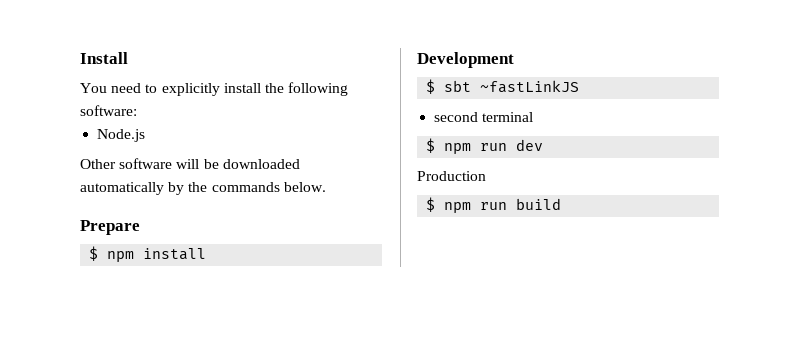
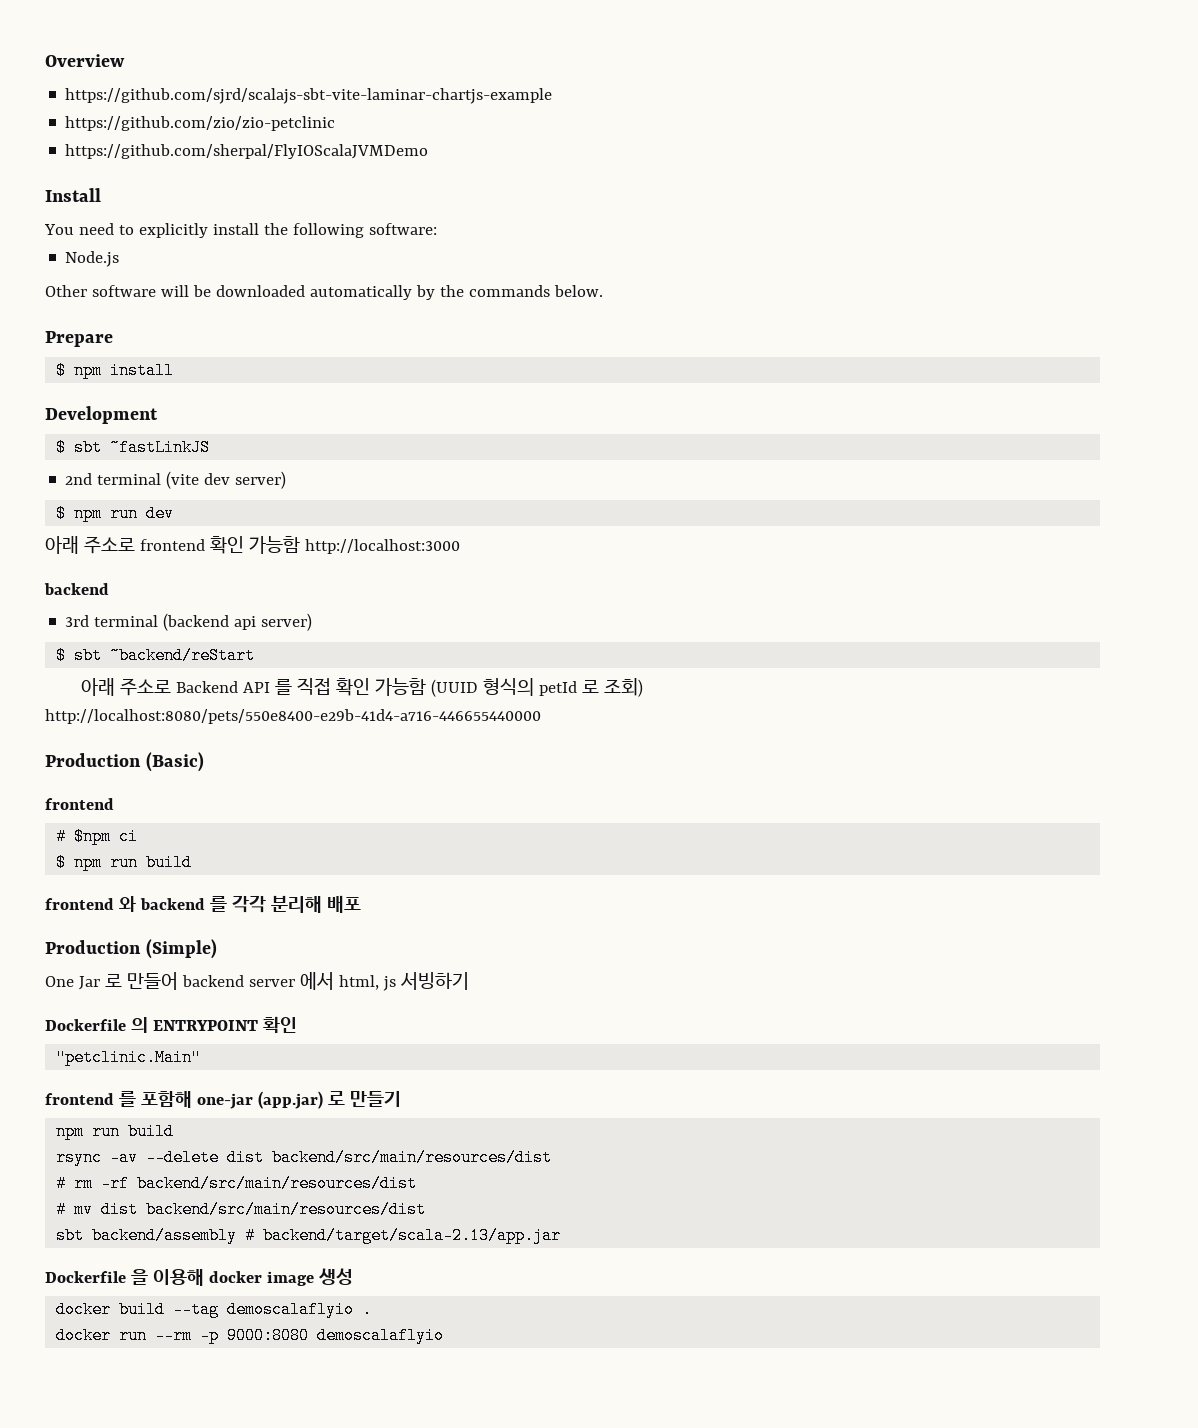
+ Overview
+ https://github.com/sjrd/scalajs-sbt-vite-laminar-chartjs-example
+ https://github.com/zio/zio-petclinic
+ https://github.com/sherpal/FlyIOScalaJVMDemo
- second terminal
+ 2nd terminal (vite dev server)
- Production
+ 아래 주소로 frontend 확인 가능함 http://localhost:3000
+ backend
+ 3rd terminal (backend api server)
+ $ sbt ~backend/reStart
+ 아래 주소로 Backend API 를 직접 확인 가능함 (UUID 형식의 petId 로 조회) http://localhost:8080/pets/550e8400-e29b-41d4-a716-446655440000
+ Production (Basic)
+ frontend
+ # $npm ci
  $ npm run build
+ frontend 와 backend 를 각각 분리해 배포
+ Production (Simple)
+ One Jar 로 만들어 backend server 에서 html, js 서빙하기
+ Dockerfile 의 ENTRYPOINT 확인
+ "petclinic.Main"
+ frontend 를 포함해 one-jar (app.jar) 로 만들기
+ npm run build
+ rsync -av --delete dist backend/src/main/resources/dist
+ # rm -rf backend/src/main/resources/dist
+ # mv dist backend/src/main/resources/dist
+ sbt backend/assembly # backend/target/scala-2.13/app.jar
+ Dockerfile 을 이용해 docker image 생성
+ docker build --tag demoscalaflyio .
+ docker run --rm -p 9000:8080 demoscalaflyio

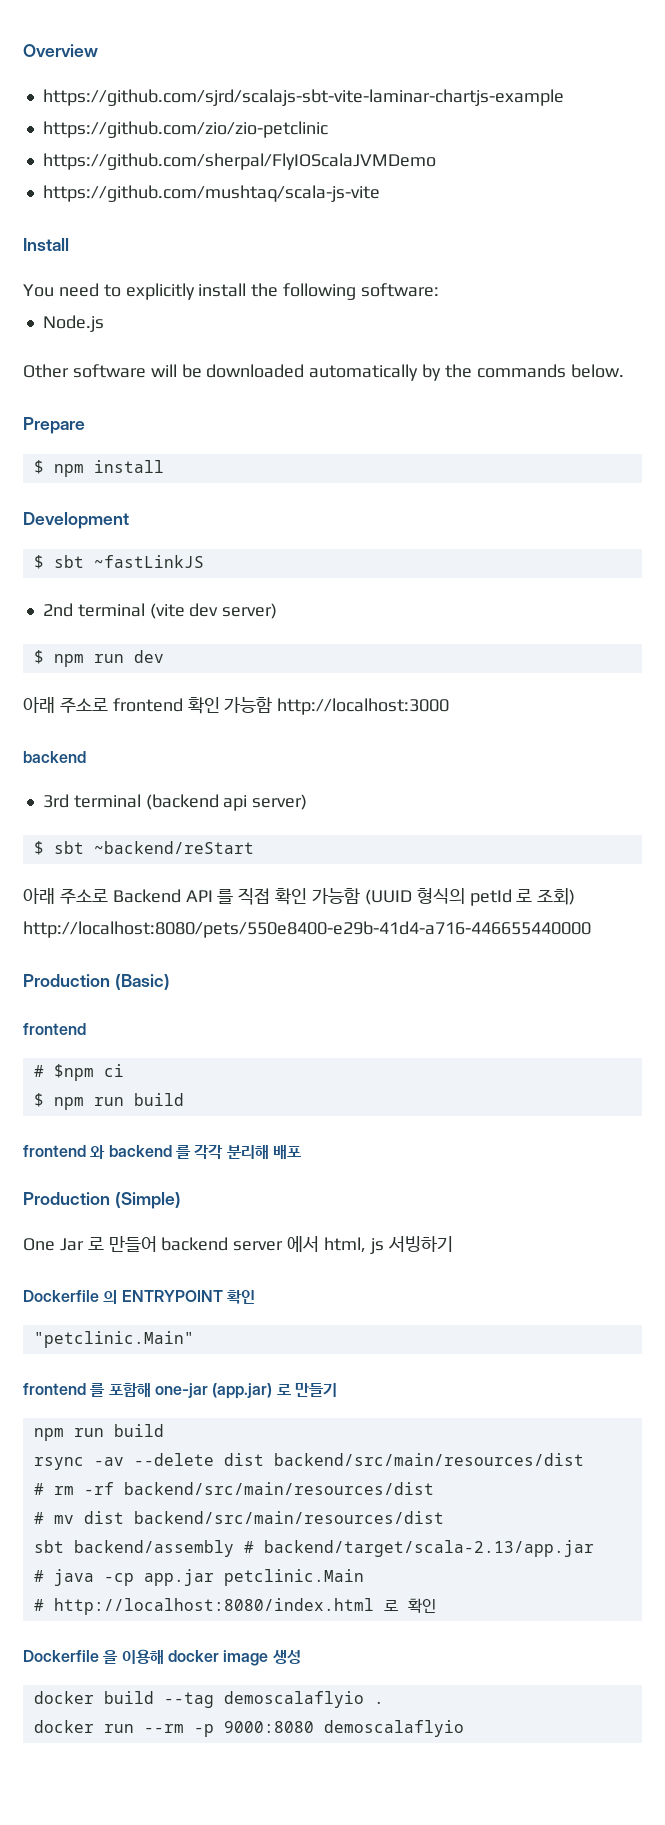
+ https://github.com/mushtaq/scala-js-vite
+ # java -cp app.jar petclinic.Main
+ # http://localhost:8080/index.html 로 확인

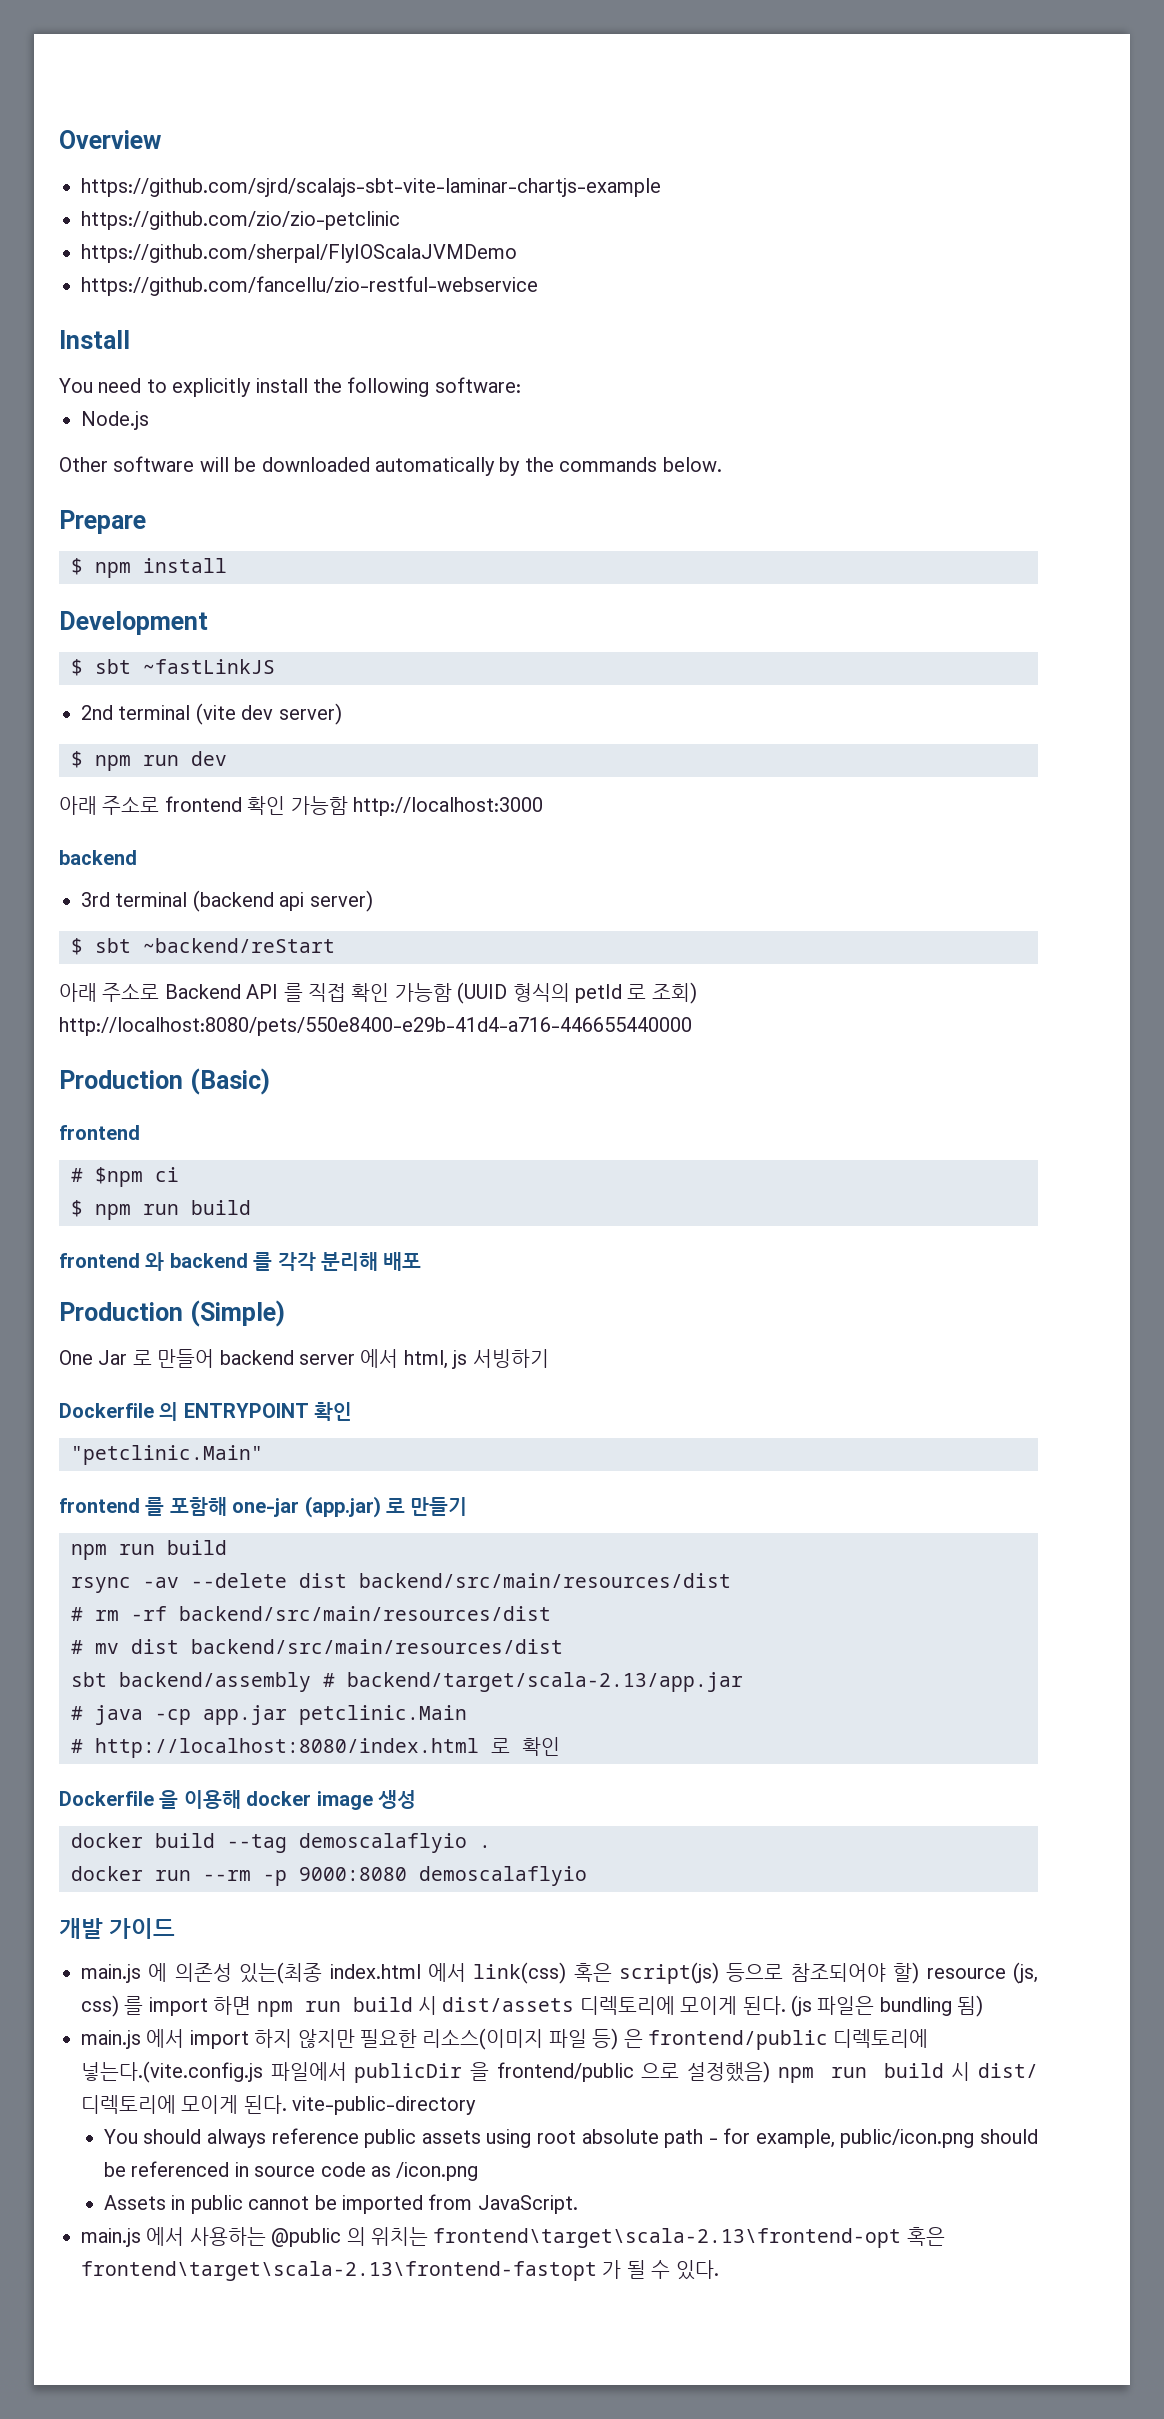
- https://github.com/mushtaq/scala-js-vite
+ https://github.com/fancellu/zio-restful-webservice
+ 개발 가이드
+ main.js 에 의존성 있는(최종 index.html 에서 link(css) 혹은 script(js) 등으로 참조되어야 할) resource (js, css) 를 import 하면 npm run build 시 dist/assets 디렉토리에 모이게 된다. (js 파일은 bundling 됨)
+ main.js 에서 import 하지 않지만 필요한 리소스(이미지 파일 등) 은 frontend/public 디렉토리에 넣는다.(vite.config.js 파일에서 publicDir 을 frontend/public 으로 설정했음) npm run build 시 dist/ 디렉토리에 모이게 된다. vite-public-directory
+ You should always reference public assets using root absolute path - for example, public/icon.png should be referenced in source code as /icon.png
+ Assets in public cannot be imported from JavaScript.
+ main.js 에서 사용하는 @public 의 위치는 frontend\target\scala-2.13\frontend-opt 혹은 frontend\target\scala-2.13\frontend-fastopt 가 될 수 있다.

